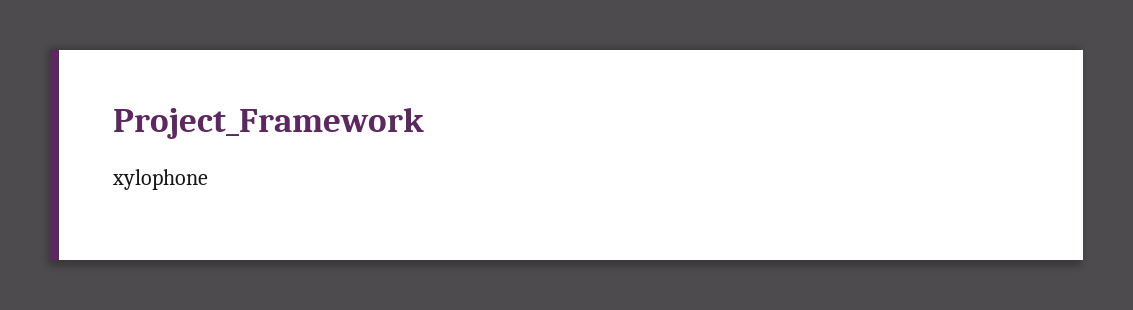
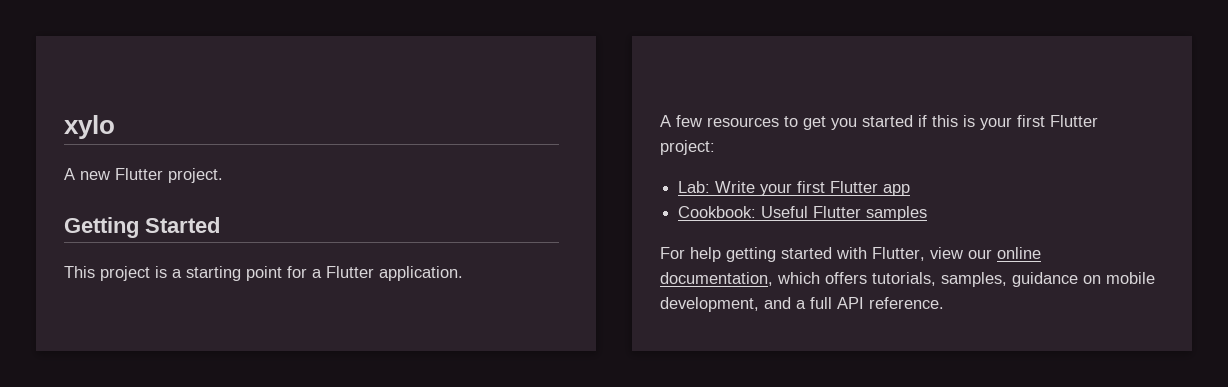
- Project_Framework
- xylophone
+ xylo
+ A new Flutter project.
+ Getting Started
+ This project is a starting point for a Flutter application.
+ A few resources to get you started if this is your first Flutter project:
+ Lab: Write your first Flutter app
+ Cookbook: Useful Flutter samples
+ For help getting started with Flutter, view our online documentation, which offers tutorials, samples, guidance on mobile development, and a full API reference.

